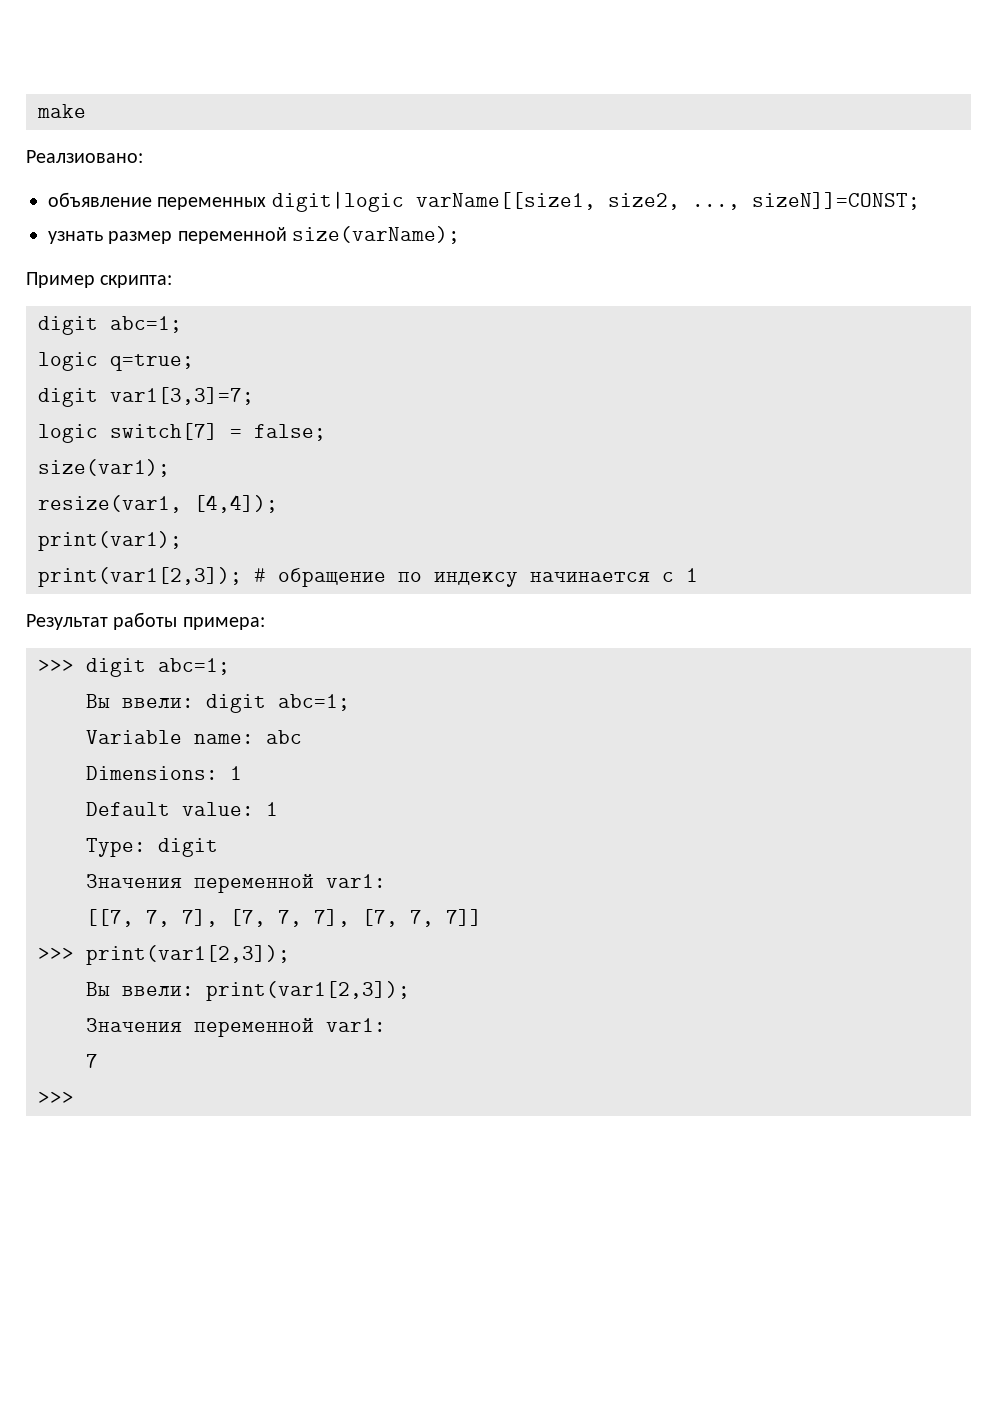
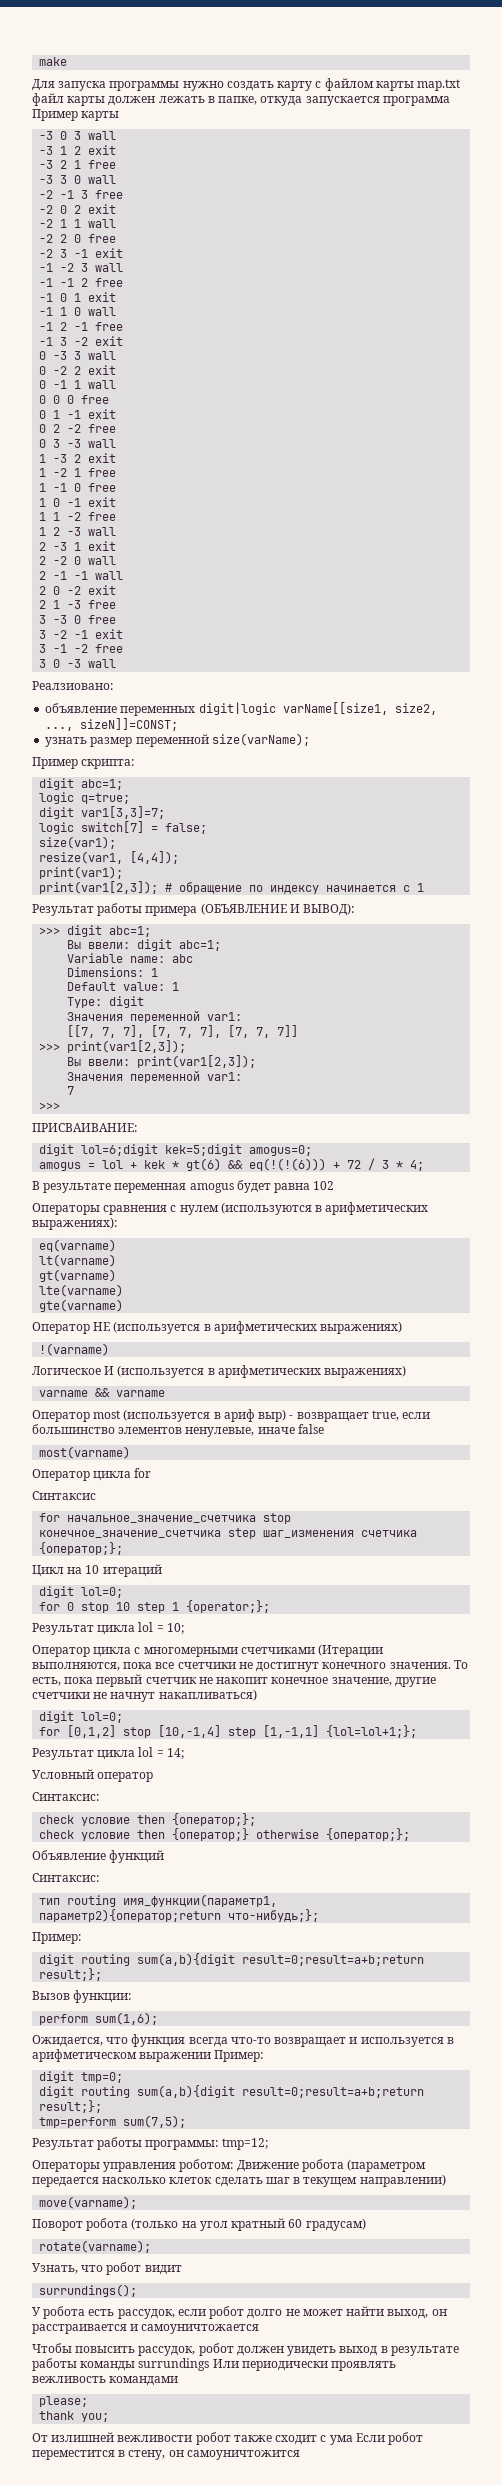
+ Для запуска программы нужно создать карту с файлом карты map.txt файл карты должен лежать в папке, откуда запускается программа Пример карты
+ -3 0 3 wall
+ -3 1 2 exit
+ -3 2 1 free
+ -3 3 0 wall
+ -2 -1 3 free
+ -2 0 2 exit
+ -2 1 1 wall
+ -2 2 0 free
+ -2 3 -1 exit
+ -1 -2 3 wall
+ -1 -1 2 free
+ -1 0 1 exit
+ -1 1 0 wall
+ -1 2 -1 free
+ -1 3 -2 exit
+ 0 -3 3 wall
+ 0 -2 2 exit
+ 0 -1 1 wall
+ 0 0 0 free
+ 0 1 -1 exit
+ 0 2 -2 free
+ 0 3 -3 wall
+ 1 -3 2 exit
+ 1 -2 1 free
+ 1 -1 0 free
+ 1 0 -1 exit
+ 1 1 -2 free
+ 1 2 -3 wall
+ 2 -3 1 exit
+ 2 -2 0 wall
+ 2 -1 -1 wall
+ 2 0 -2 exit
+ 2 1 -3 free
+ 3 -3 0 free
+ 3 -2 -1 exit
+ 3 -1 -2 free
+ 3 0 -3 wall
- Результат работы примера:
+ Результат работы примера (ОБЪЯВЛЕНИЕ И ВЫВОД):
+ ПРИСВАИВАНИЕ:
+ digit lol=6;digit kek=5;digit amogus=0;
+ amogus = lol + kek * gt(6) && eq(!(!(6))) + 72 / 3 * 4;
+ В результате переменная amogus будет равна 102
+ Операторы сравнения с нулем (используются в арифметических выражениях):
+ eq(varname)
+ lt(varname)
+ gt(varname)
+ lte(varname)
+ gte(varname)
+ Оператор НЕ (используется в арифметических выражениях)
+ !(varname)
+ Логическое И (используется в арифметических выражениях)
+ varname && varname
+ Оператор most (используется в ариф выр) - возвращает true, если большинство элементов ненулевые, иначе false
+ most(varname)
+ Оператор цикла for
+ Синтаксис
+ for начальное_значение_счетчика stop конечное_значение_счетчика step шаг_изменения счетчика {оператор;};
+ Цикл на 10 итераций
+ digit lol=0;
+ for 0 stop 10 step 1 {operator;};
+ Результат цикла lol = 10;
+ Оператор цикла с многомерными счетчиками (Итерации выполняются, пока все счетчики не достигнут конечного значения. То есть, пока первый счетчик не накопит конечное значение, другие счетчики не начнут накапливаться)
+ digit lol=0;
+ for [0,1,2] stop [10,-1,4] step [1,-1,1] {lol=lol+1;};
+ Результат цикла lol = 14;
+ Условный оператор
+ Синтаксис:
+ check условие then {оператор;};
+ check условие then {оператор;} otherwise {оператор;};
+ Объявление функций
+ Синтаксис:
+ тип routing имя_функции(параметр1, параметр2){оператор;return что-нибудь;};
+ Пример:
+ digit routing sum(a,b){digit result=0;result=a+b;return result;};
+ Вызов функции:
+ perform sum(1,6);
+ Ожидается, что функция всегда что-то возвращает и используется в арифметическом выражении Пример:
+ digit tmp=0;
+ digit routing sum(a,b){digit result=0;result=a+b;return result;};
+ tmp=perform sum(7,5);
+ Результат работы программы: tmp=12;
+ Операторы управления роботом: Движение робота (параметром передается насколько клеток сделать шаг в текущем направлении)
+ move(varname);
+ Поворот робота (только на угол кратный 60 градусам)
+ rotate(varname);
+ Узнать, что робот видит
+ surrundings();
+ У робота есть рассудок, если робот долго не может найти выход, он расстраивается и самоуничтожается
+ Чтобы повысить рассудок, робот должен увидеть выход в результате работы команды surrundings Или периодически проявлять вежливость командами
+ please;
+ thank you;
+ От излишней вежливости робот также сходит с ума Если робот переместится в стену, он самоуничтожится

